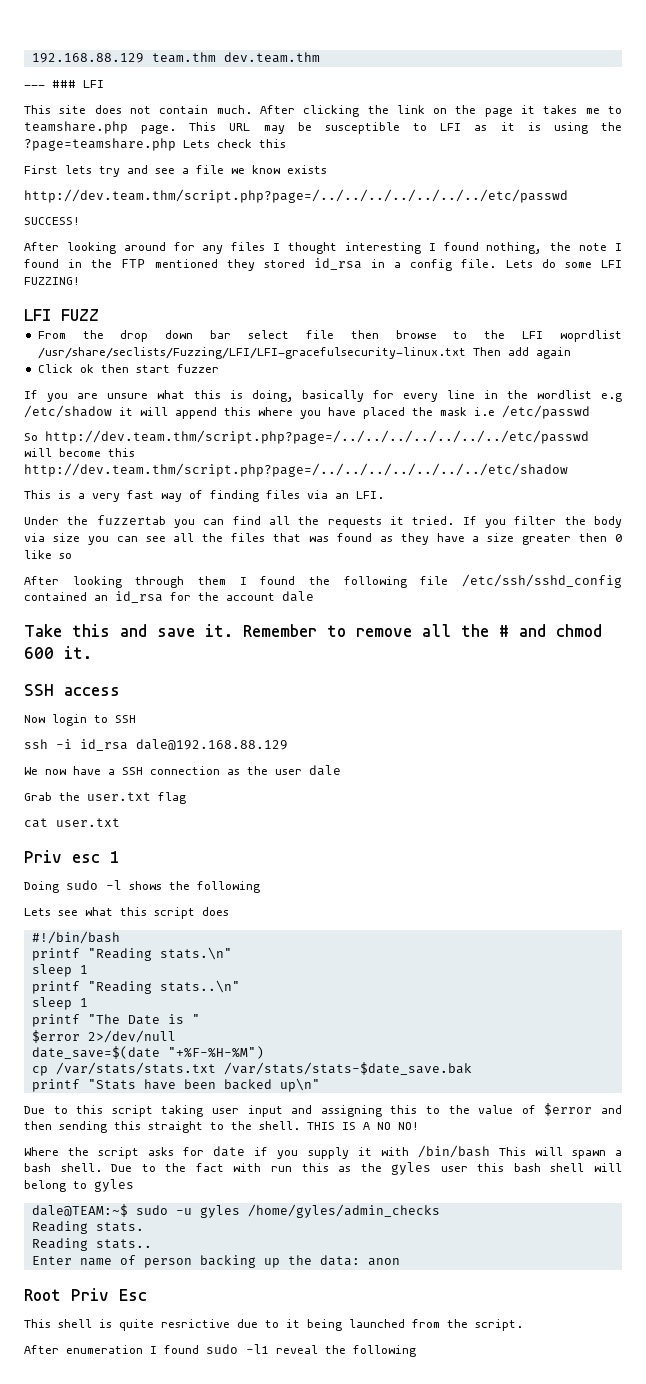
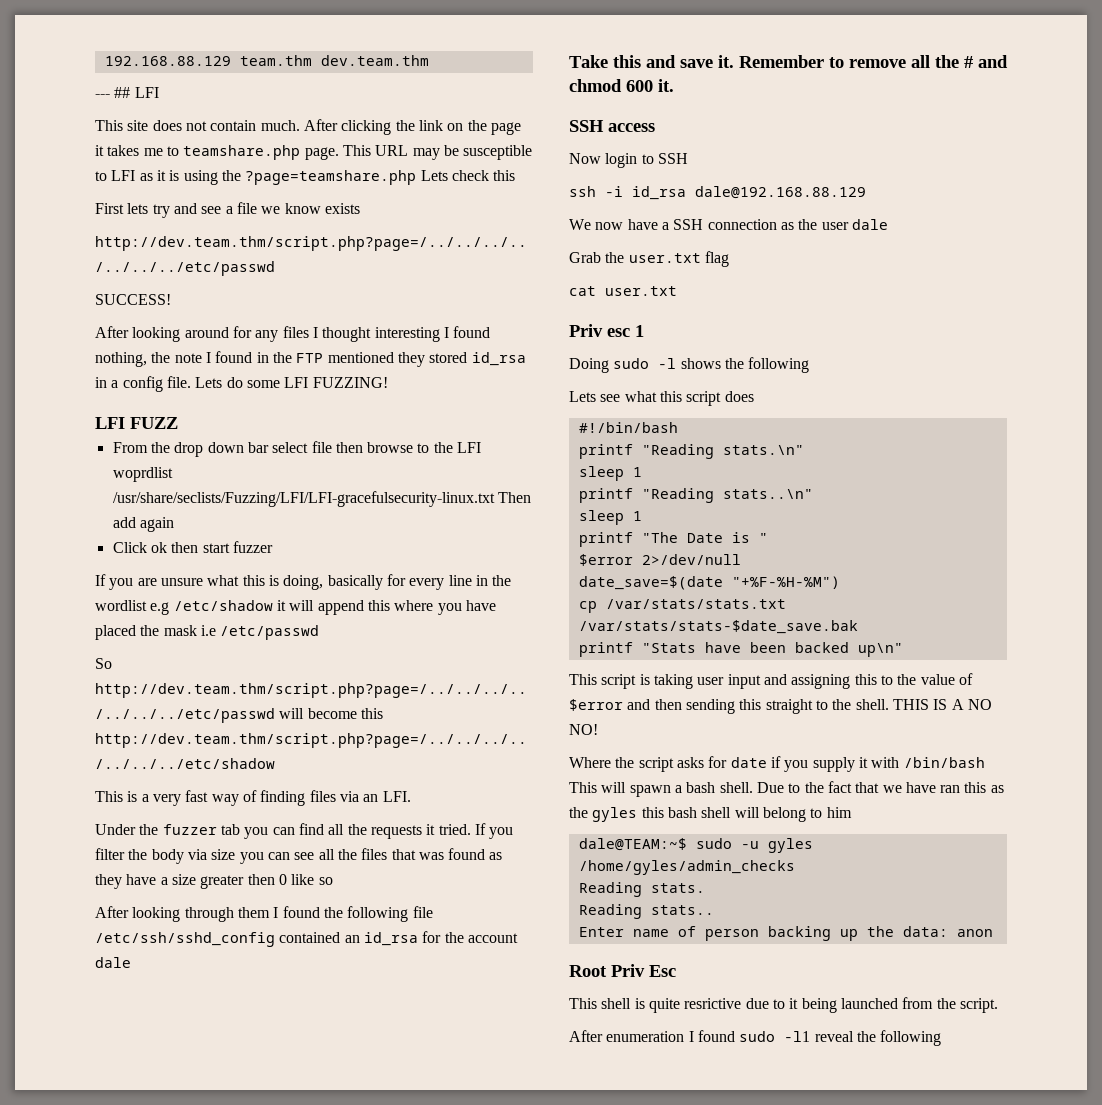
- --- ### LFI
+ --- ## LFI
- Under the fuzzertab you can find all the requests it tried.
+ Under the fuzzer tab you can find all the requests it tried.
- Due to this script taking user input and assigning this to the value of $error and then sending this straight to the shell.
+ This script is taking user input and assigning this to the value of $error and then sending this straight to the shell.
- Due to the fact with run this as the gyles user this bash shell will belong to gyles
+ Due to the fact that we have ran this as the gyles this bash shell will belong to him

